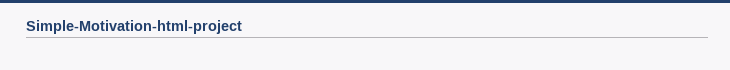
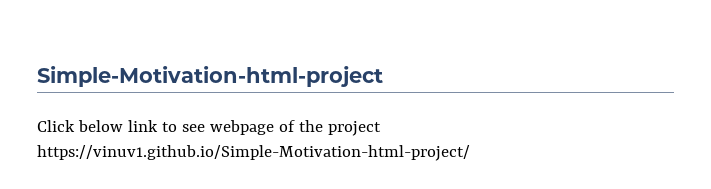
+ Click below link to see webpage of the project https://vinuv1.github.io/Simple-Motivation-html-project/

